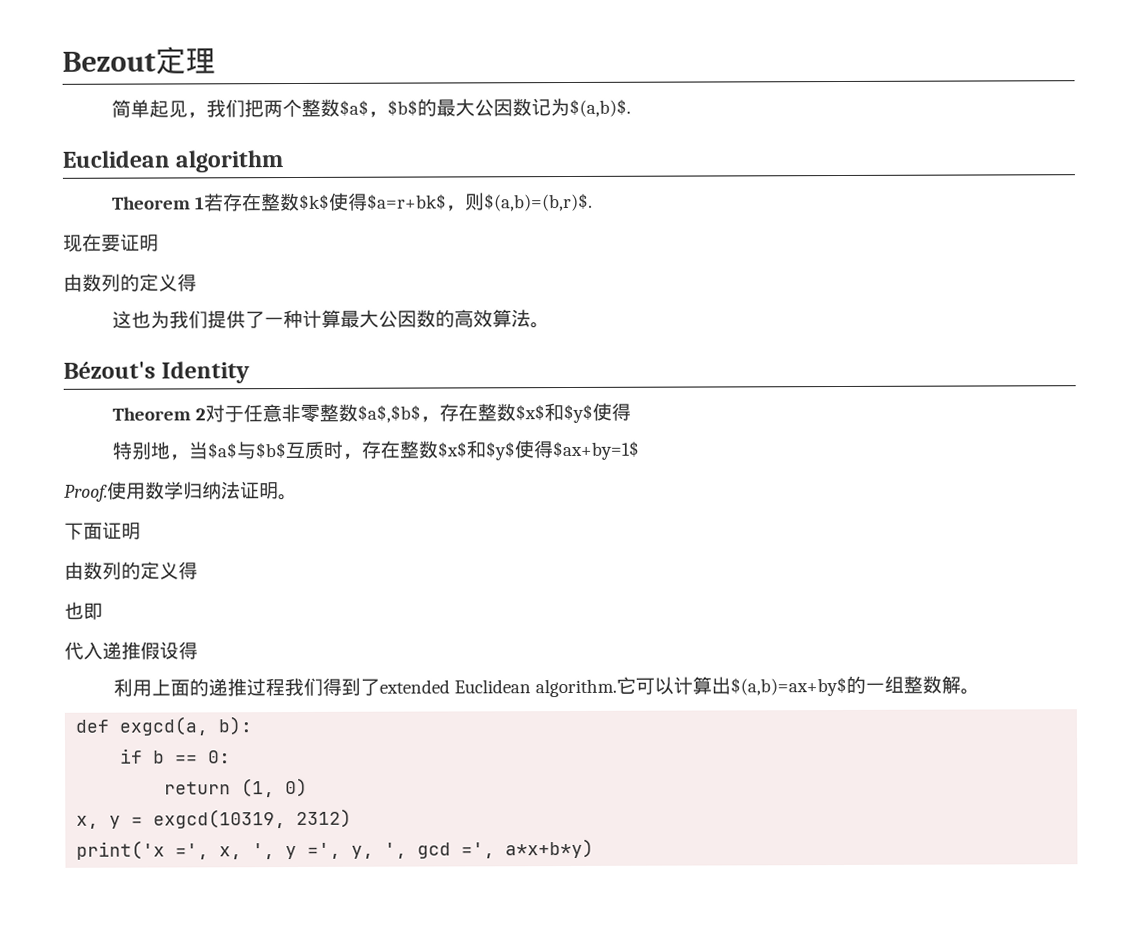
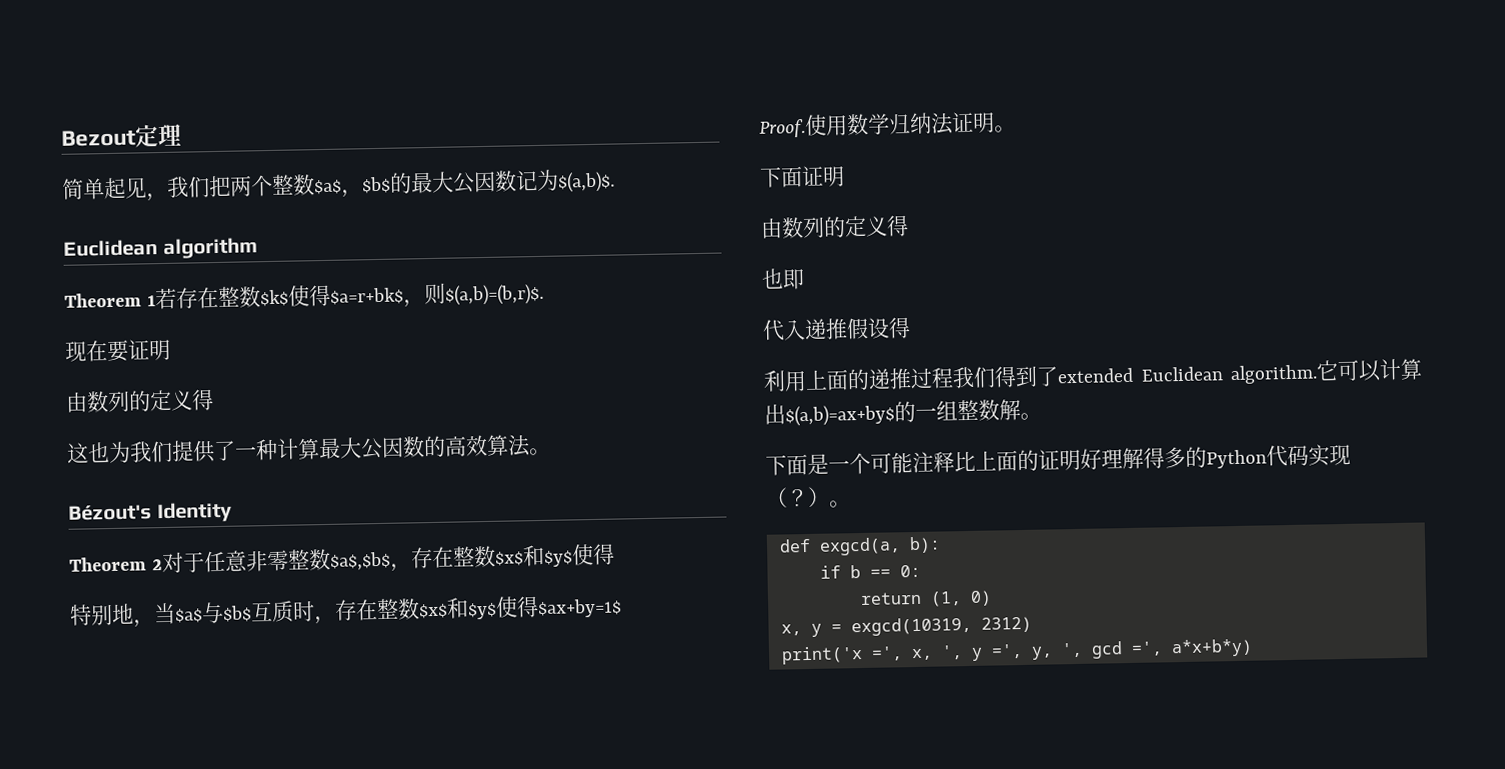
+ 下面是一个可能注释比上面的证明好理解得多的Python代码实现（？）。

